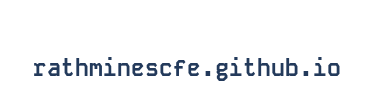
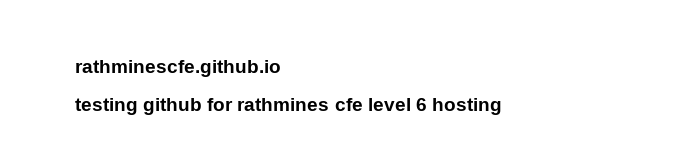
+ testing github for rathmines cfe level 6 hosting

